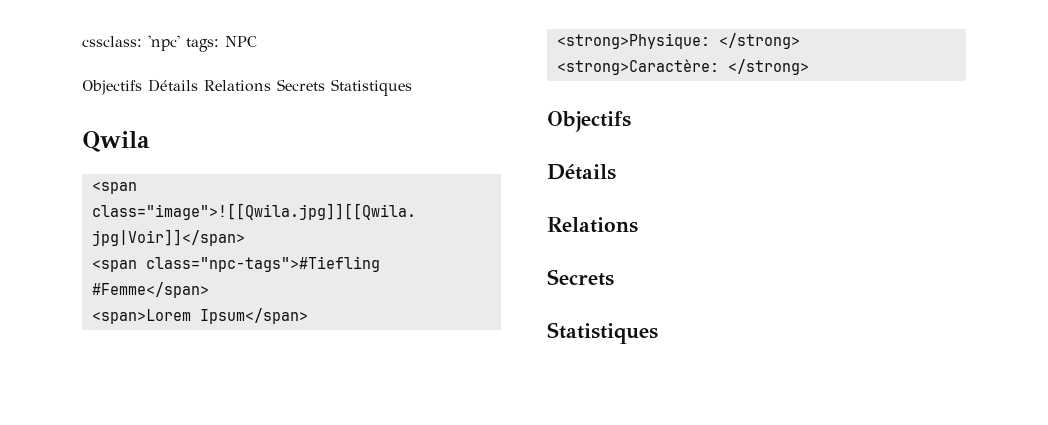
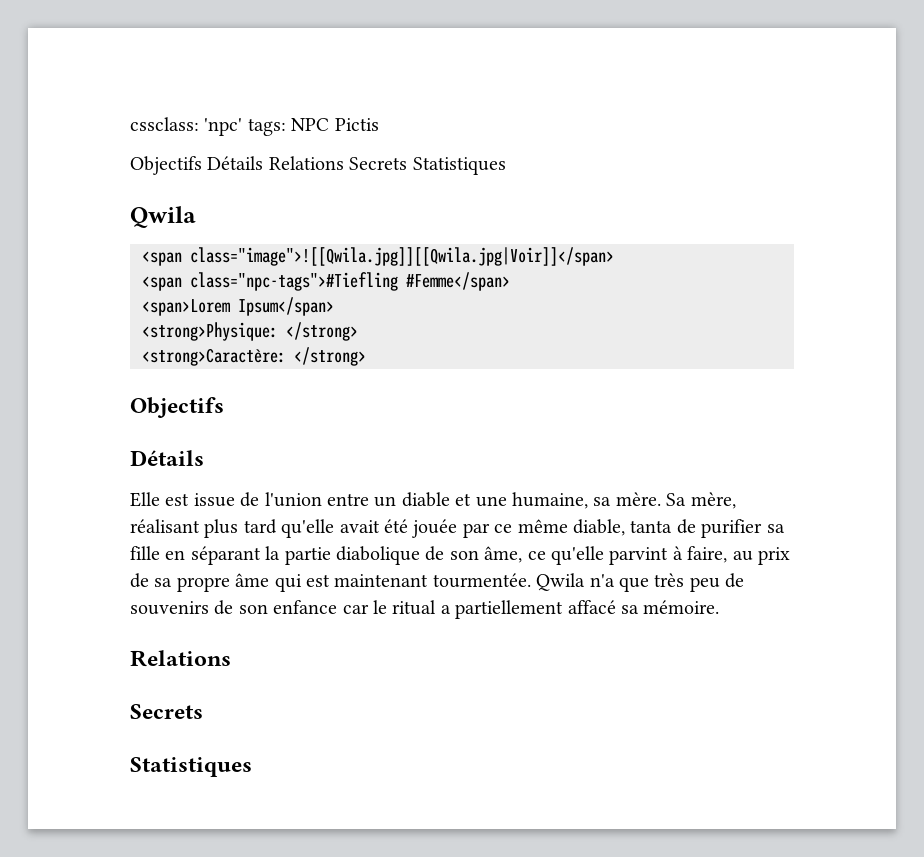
- cssclass: 'npc' tags: NPC
+ cssclass: 'npc' tags: NPC Pictis
+ Elle est issue de l'union entre un diable et une humaine, sa mère. Sa mère, réalisant plus tard qu'elle avait été jouée par ce même diable, tanta de purifier sa fille en séparant la partie diabolique de son âme, ce qu'elle parvint à faire, au prix de sa propre âme qui est maintenant tourmentée. Qwila n'a que très peu de souvenirs de son enfance car le ritual a partiellement affacé sa mémoire.

